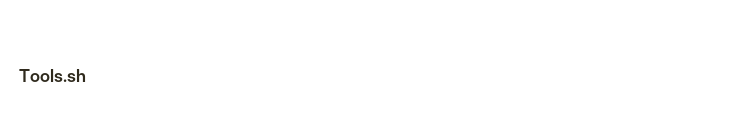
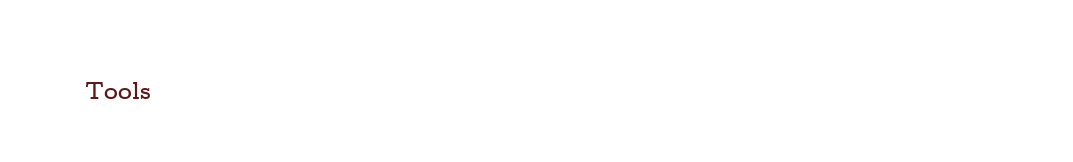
- Tools.sh
+ Tools

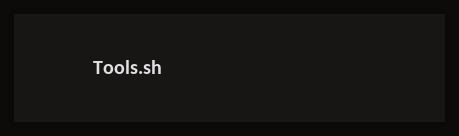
- Tools
+ Tools.sh

